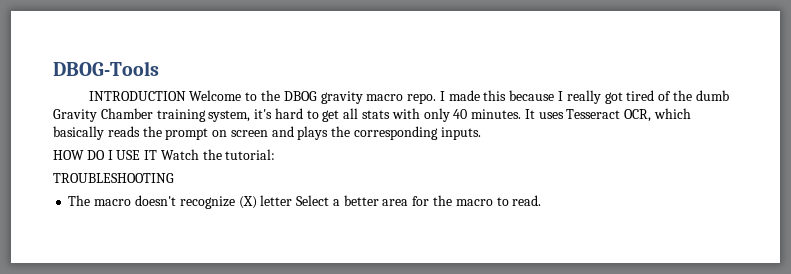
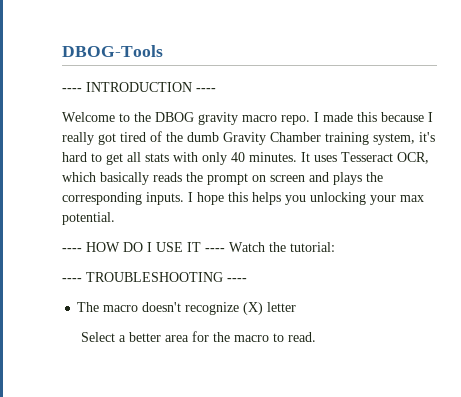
- INTRODUCTION Welcome to the DBOG gravity macro repo.
+ ---- INTRODUCTION ----
+ Welcome to the DBOG gravity macro repo.
- It uses Tesseract OCR, which basically reads the prompt on screen and plays the corresponding inputs.
- HOW DO I USE IT Watch the tutorial:
+ It uses Tesseract OCR, which basically reads the prompt on screen and plays the corresponding inputs. I hope this helps you unlocking your max potential.
+ ---- HOW DO I USE IT ---- Watch the tutorial:
- TROUBLESHOOTING
+ ---- TROUBLESHOOTING ----
- The macro doesn't recognize (X) letter Select a better area for the macro to read.
+ The macro doesn't recognize (X) letter
+ Select a better area for the macro to read.

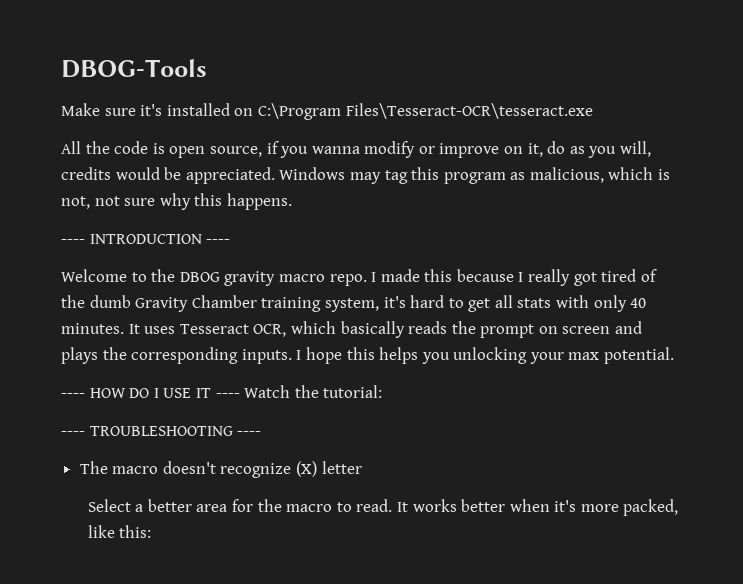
+ Make sure it's installed on C:\Program Files\Tesseract-OCR\tesseract.exe
+ All the code is open source, if you wanna modify or improve on it, do as you will, credits would be appreciated. Windows may tag this program as malicious, which is not, not sure why this happens.
+ It works better when it's more packed, like this:

